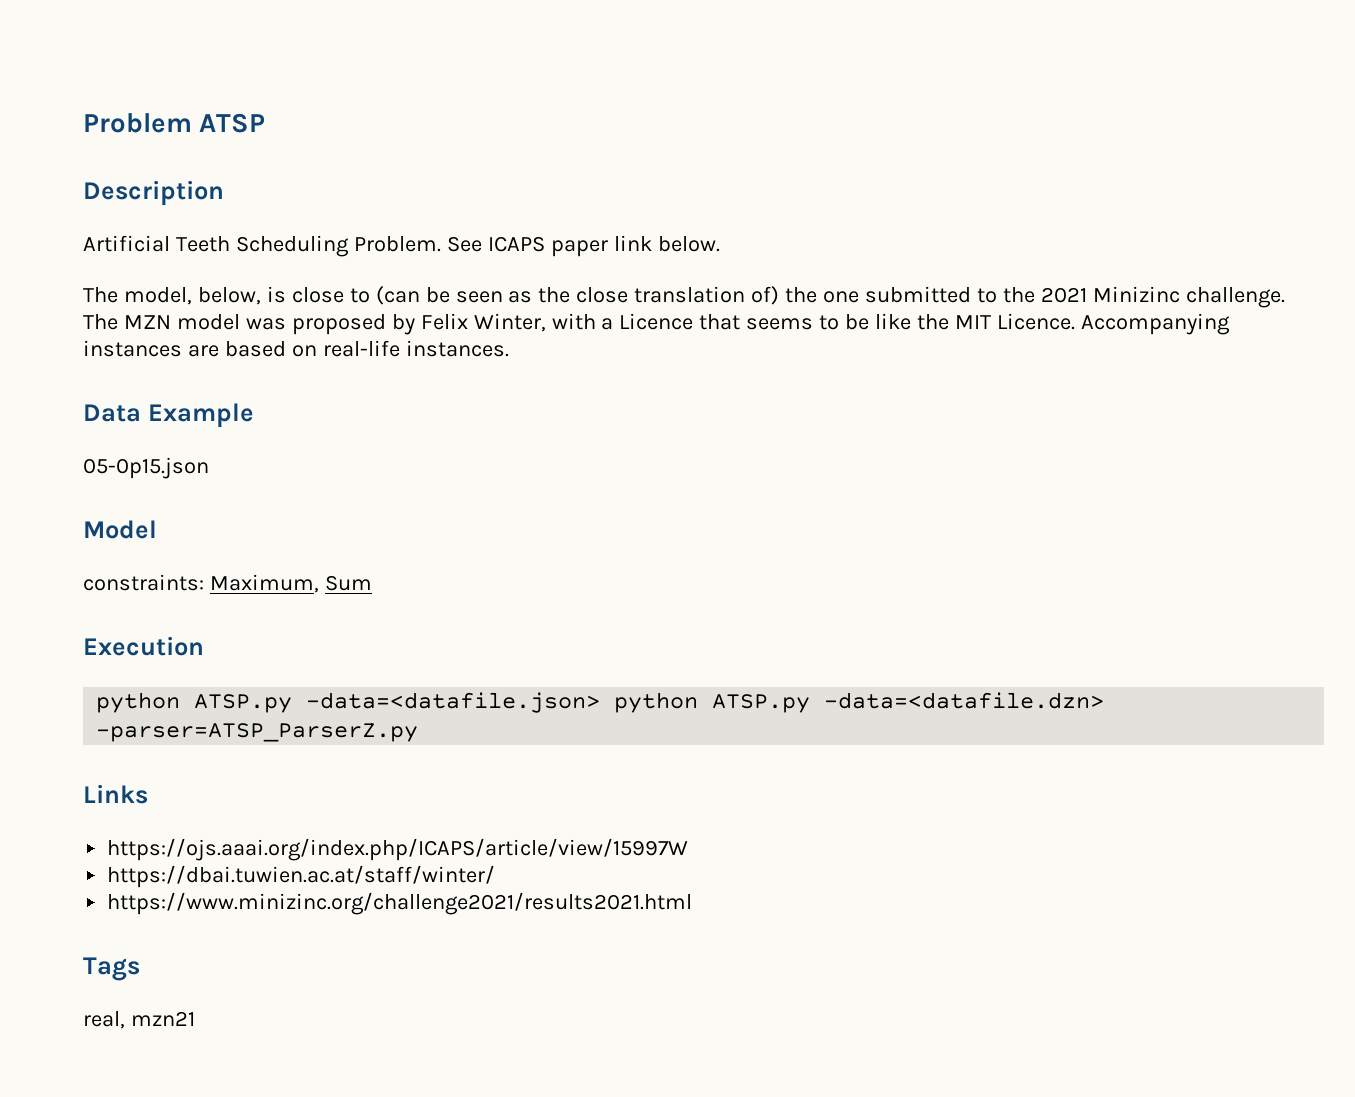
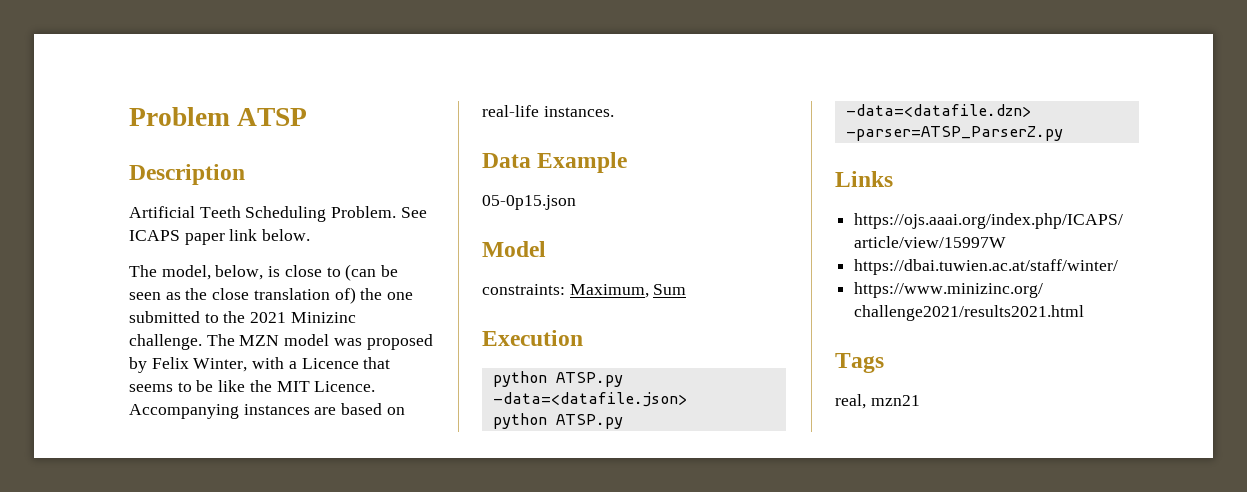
- python ATSP.py -data=<datafile.json> python ATSP.py -data=<datafile.dzn> -parser=ATSP_ParserZ.py
+ python ATSP.py -data=<datafile.json>
+ python ATSP.py -data=<datafile.dzn> -parser=ATSP_ParserZ.py

